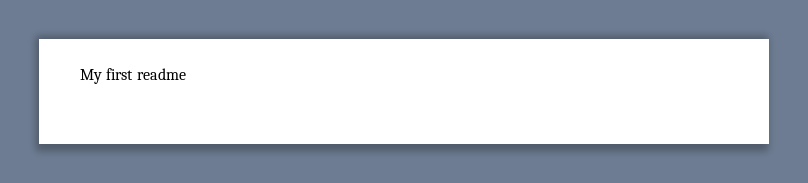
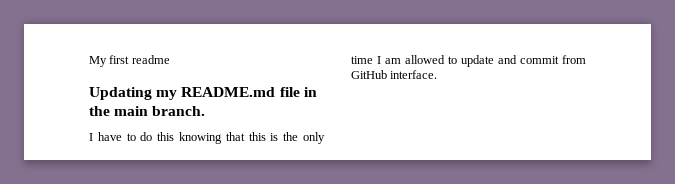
+ Updating my README.md file in the main branch.
+ I have to do this knowing that this is the only time I am allowed to update and commit from GitHub interface.

